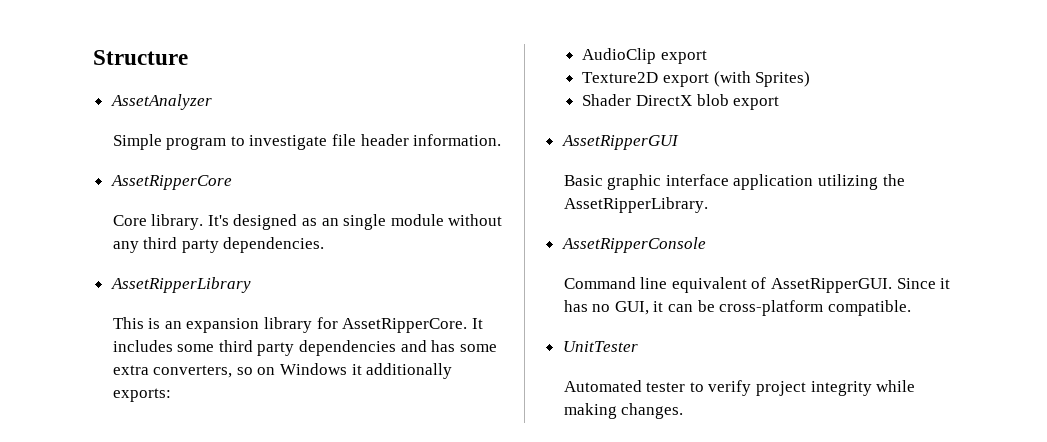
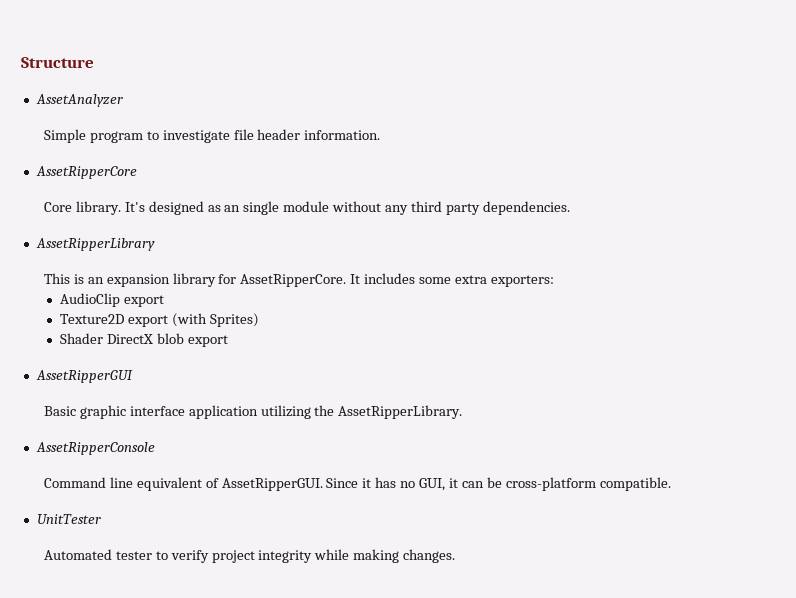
- It includes some third party dependencies and has some extra converters, so on Windows it additionally exports:
+ It includes some extra exporters:

